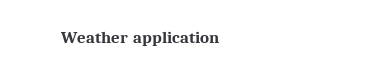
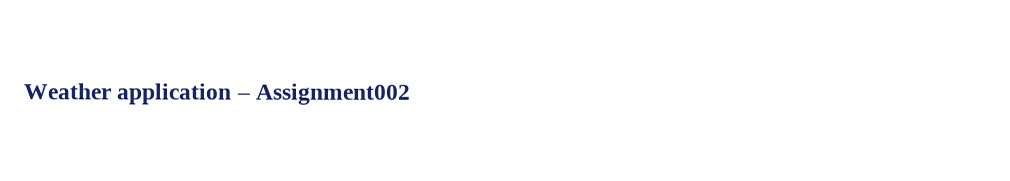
- Weather application
+ Weather application – Assignment002

